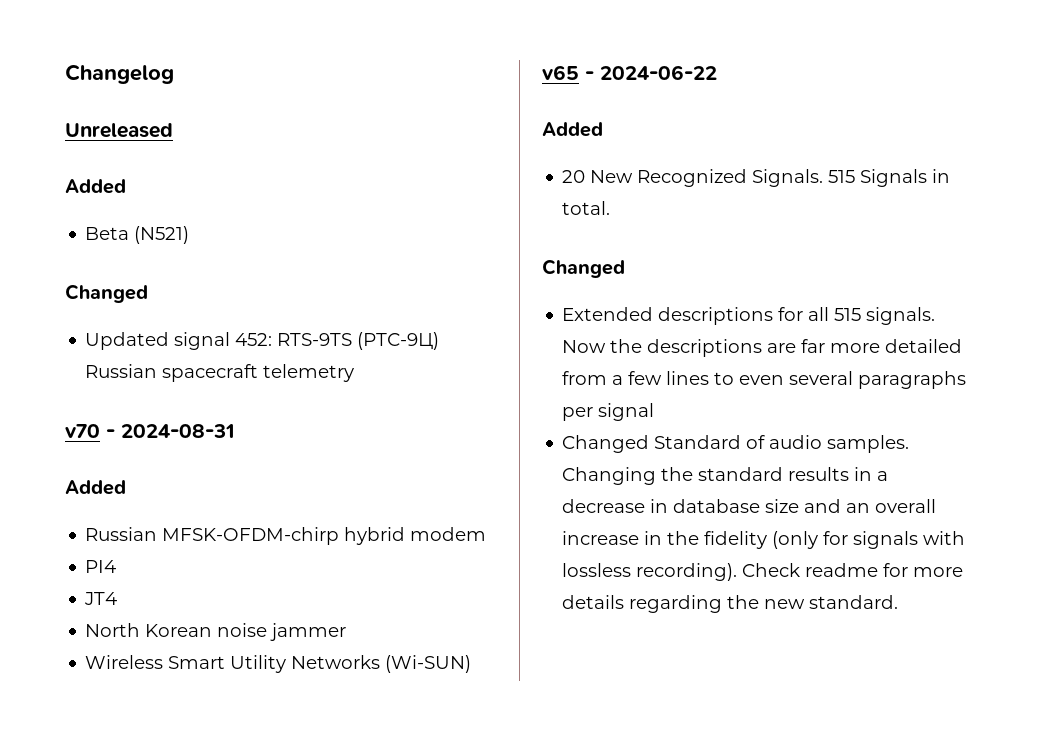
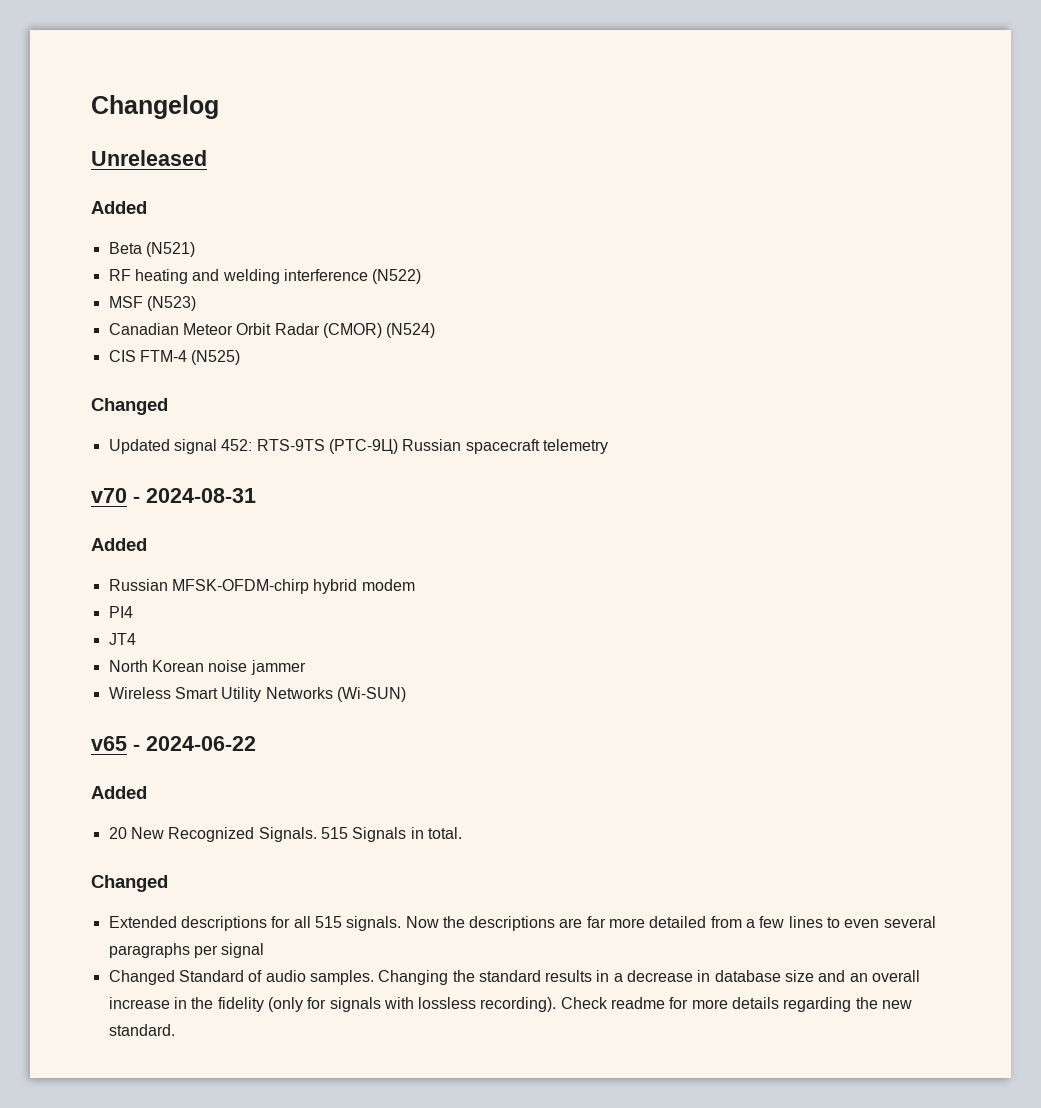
+ RF heating and welding interference (N522)
+ MSF (N523)
+ Canadian Meteor Orbit Radar (CMOR) (N524)
+ CIS FTM-4 (N525)

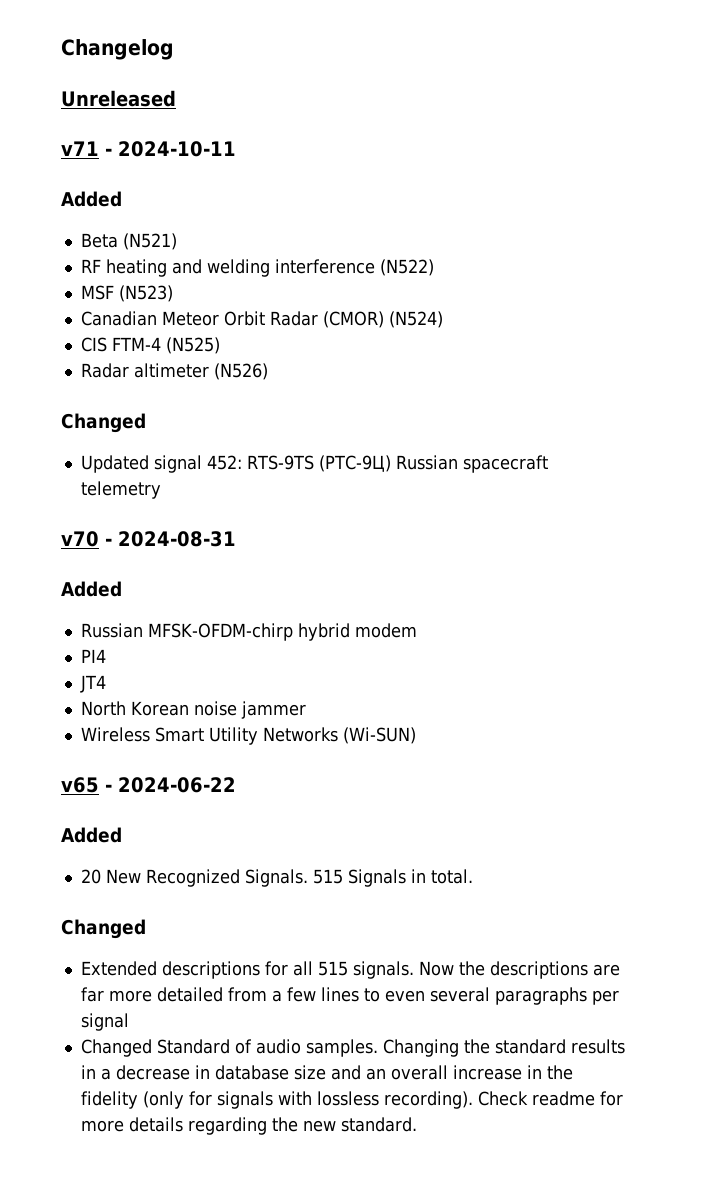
+ v71 - 2024-10-11
+ Radar altimeter (N526)

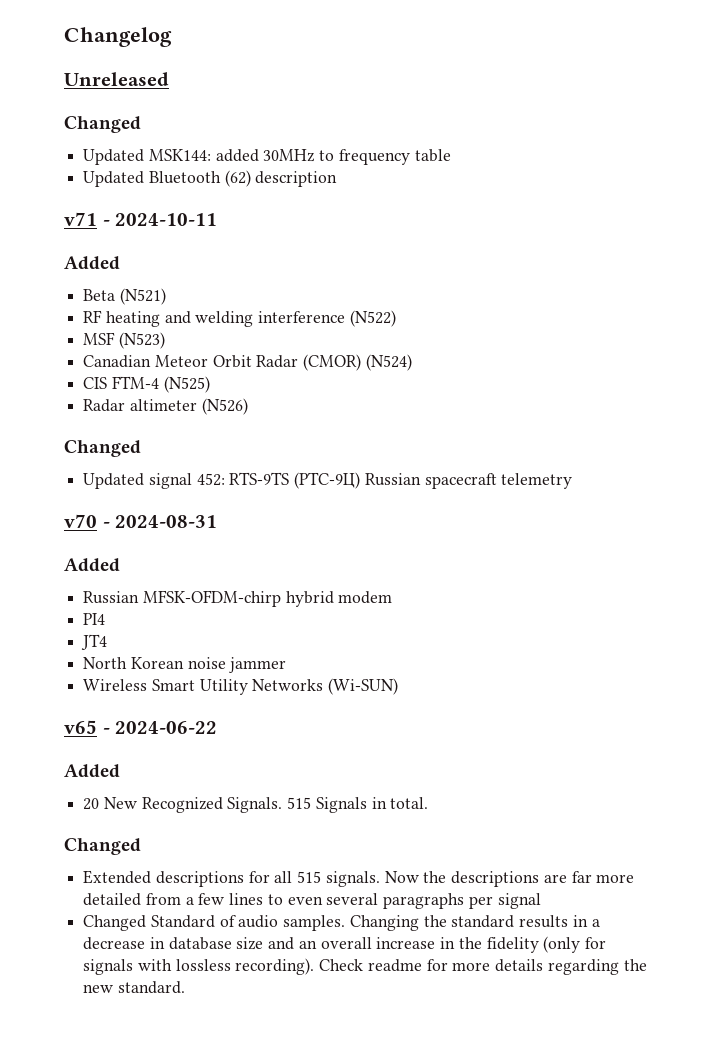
  Unreleased
+ Changed
+ Updated MSK144: added 30MHz to frequency table
+ Updated Bluetooth (62) description

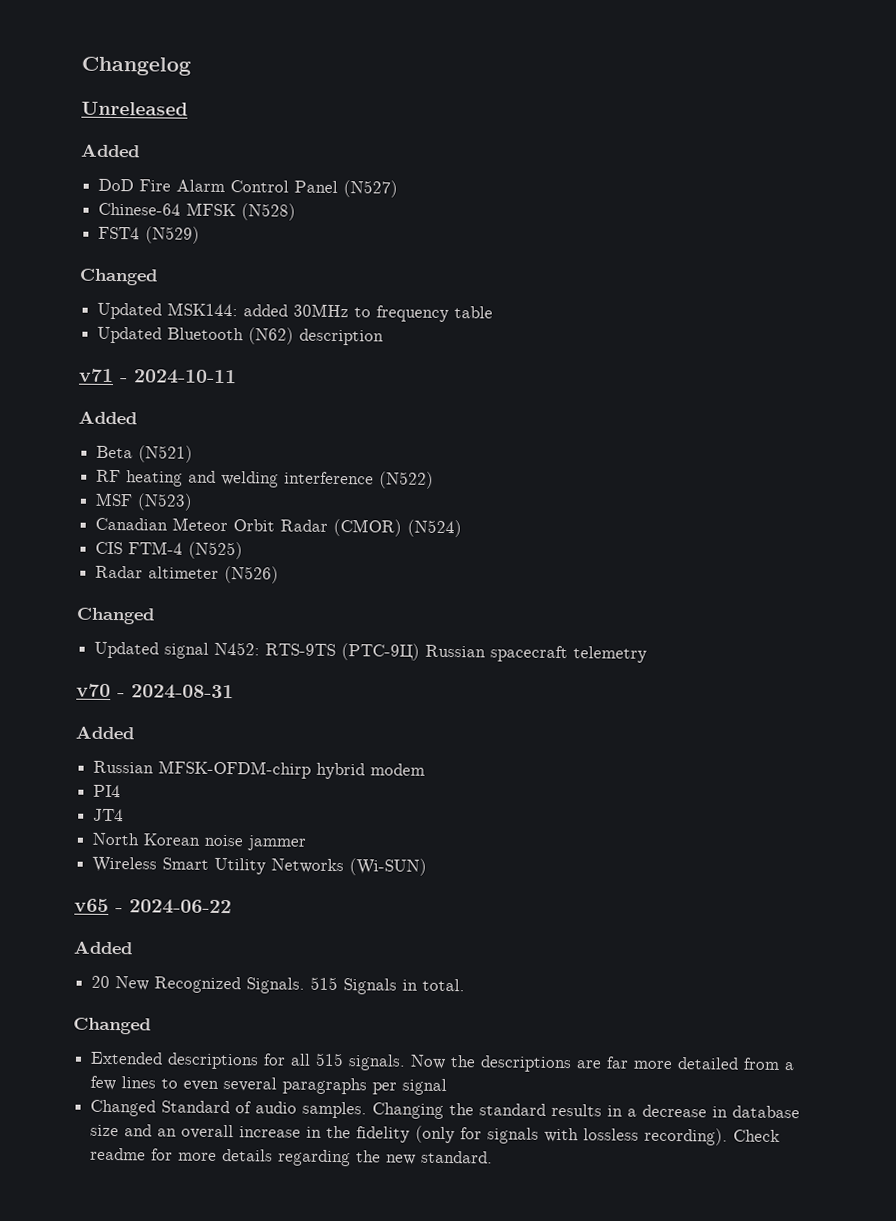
  Unreleased
+ Added
+ DoD Fire Alarm Control Panel (N527)
+ Chinese-64 MFSK (N528)
+ FST4 (N529)
- Updated Bluetooth (62) description
+ Updated Bluetooth (N62) description
- Updated signal 452: RTS-9TS (РТС-9Ц) Russian spacecraft telemetry
+ Updated signal N452: RTS-9TS (РТС-9Ц) Russian spacecraft telemetry

